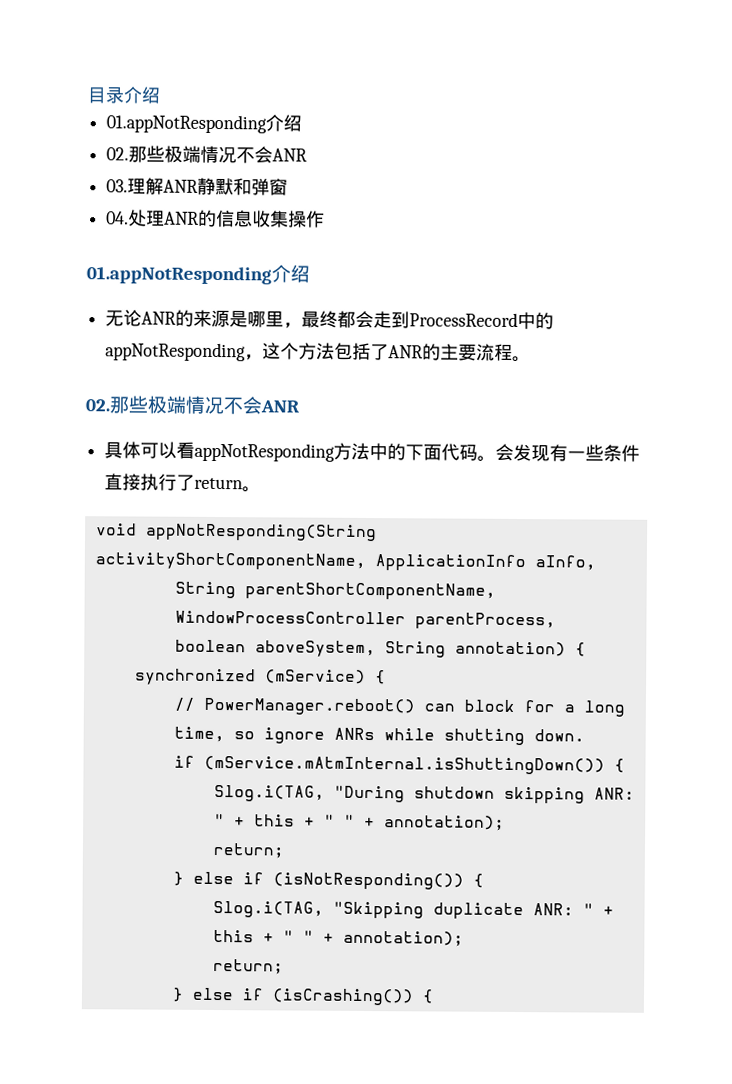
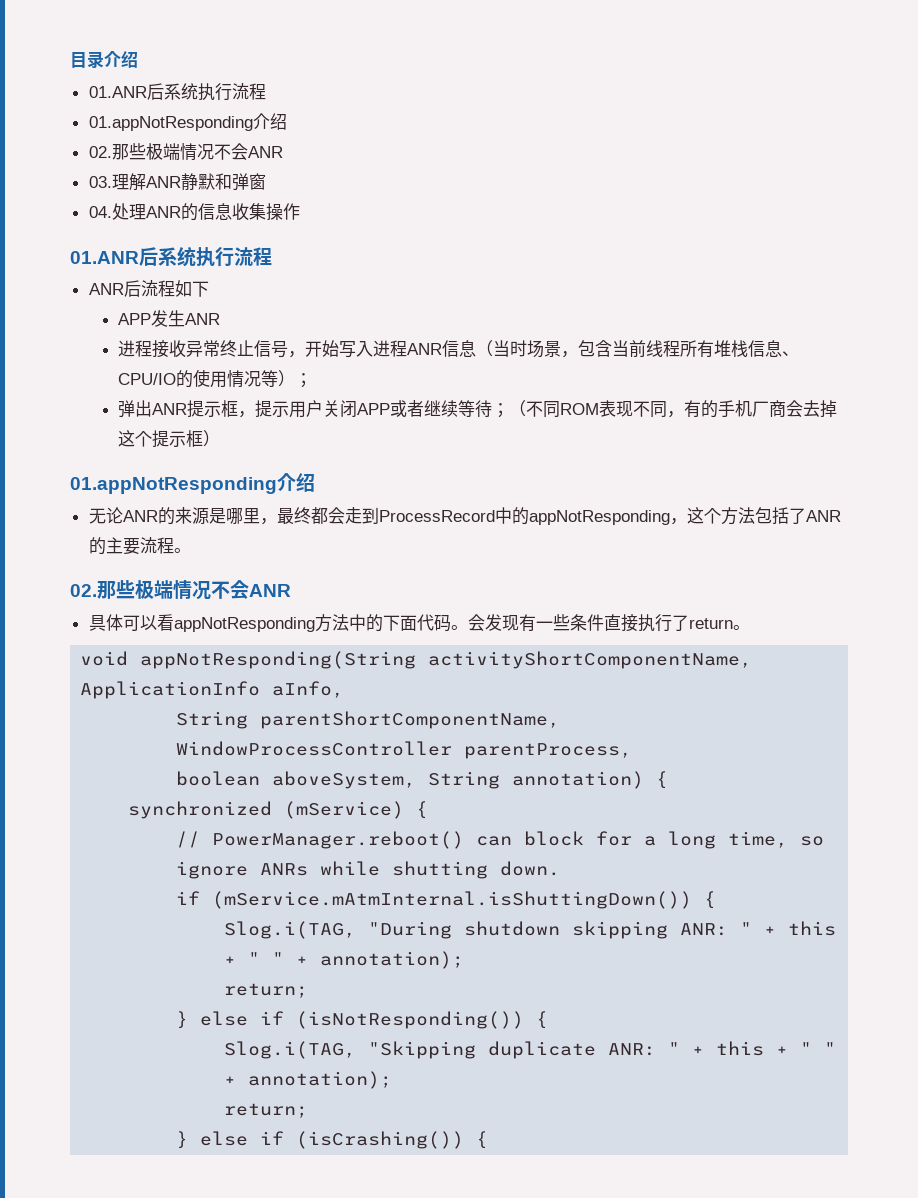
  目录介绍
+ 01.ANR后系统执行流程
  04.处理ANR的信息收集操作
+ 01.ANR后系统执行流程
+ ANR后流程如下
+ APP发生ANR
+ 进程接收异常终止信号，开始写入进程ANR信息（当时场景，包含当前线程所有堆栈信息、CPU/IO的使用情况等）；
+ 弹出ANR提示框，提示用户关闭APP或者继续等待；（不同ROM表现不同，有的手机厂商会去掉这个提示框）

